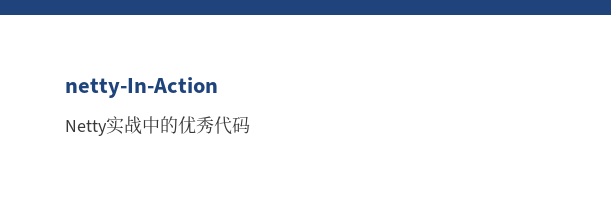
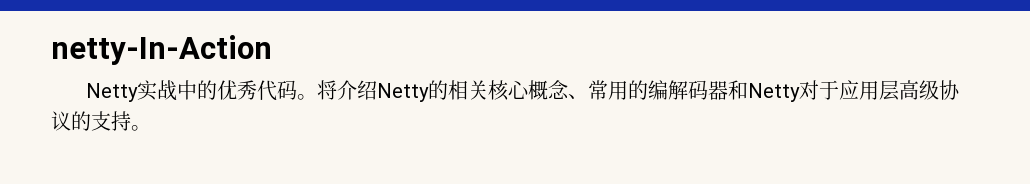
- Netty实战中的优秀代码
+ Netty实战中的优秀代码。将介绍Netty的相关核心概念、常用的编解码器和Netty对于应用层高级协议的支持。

